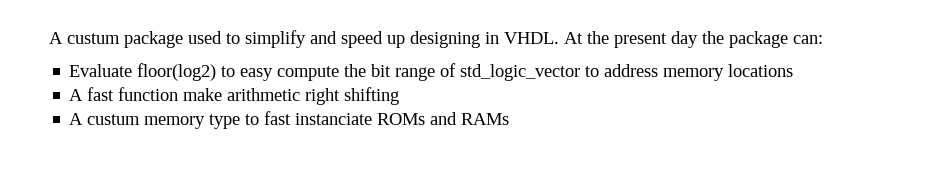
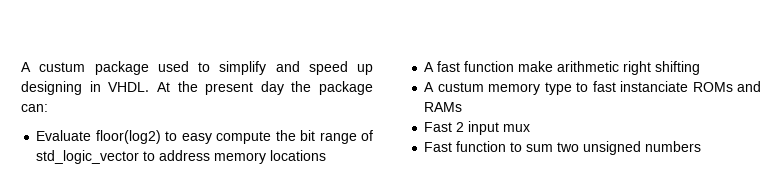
+ Fast 2 input mux
+ Fast function to sum two unsigned numbers

